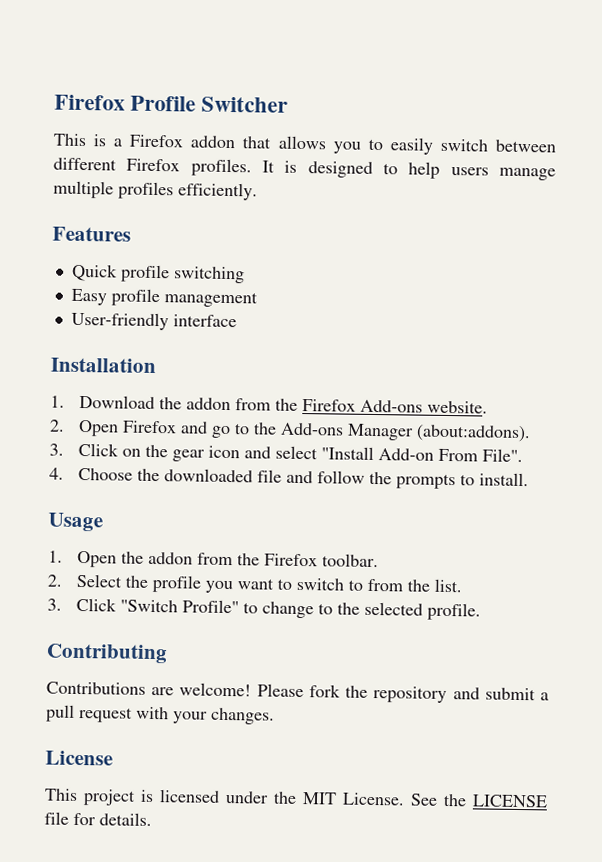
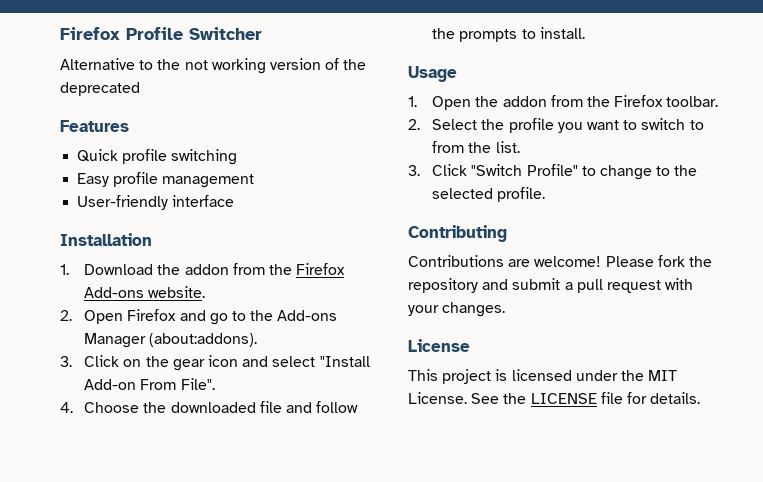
- This is a Firefox addon that allows you to easily switch between different Firefox profiles. It is designed to help users manage multiple profiles efficiently.
+ Alternative to the not working version of the deprecated

